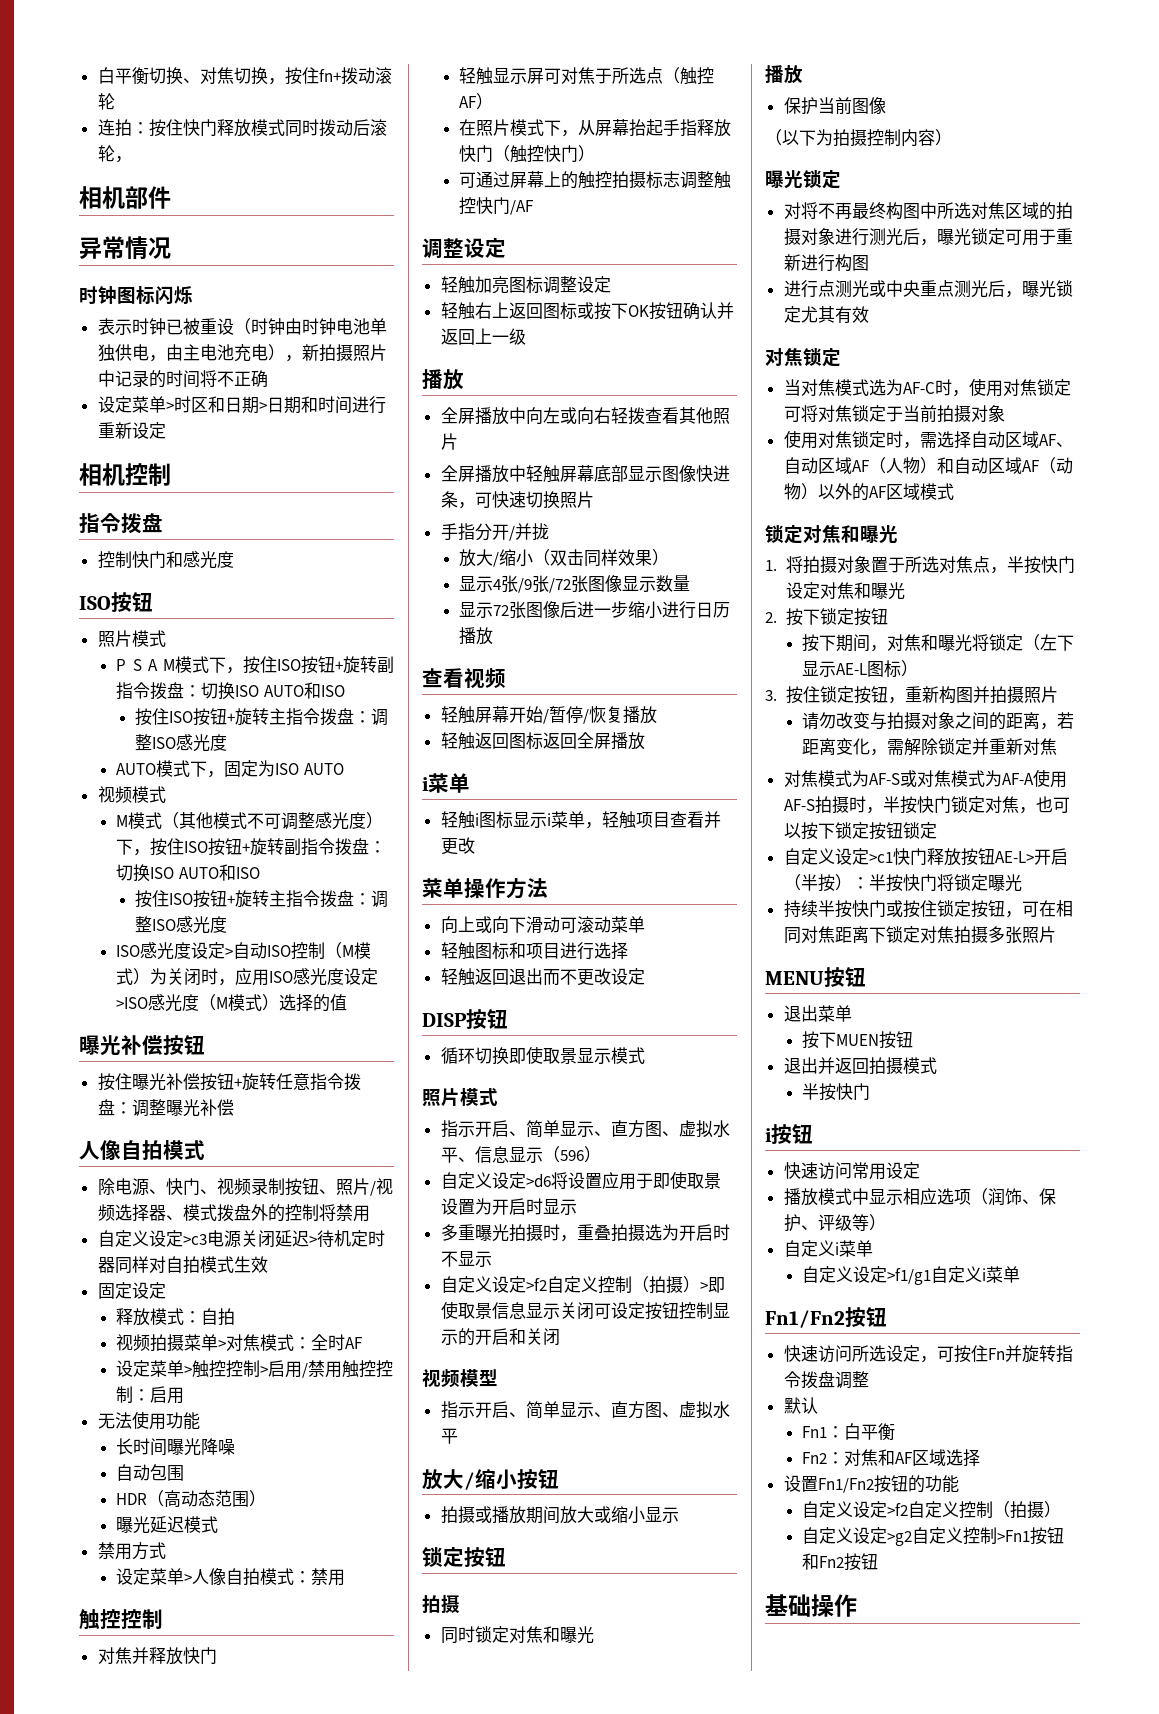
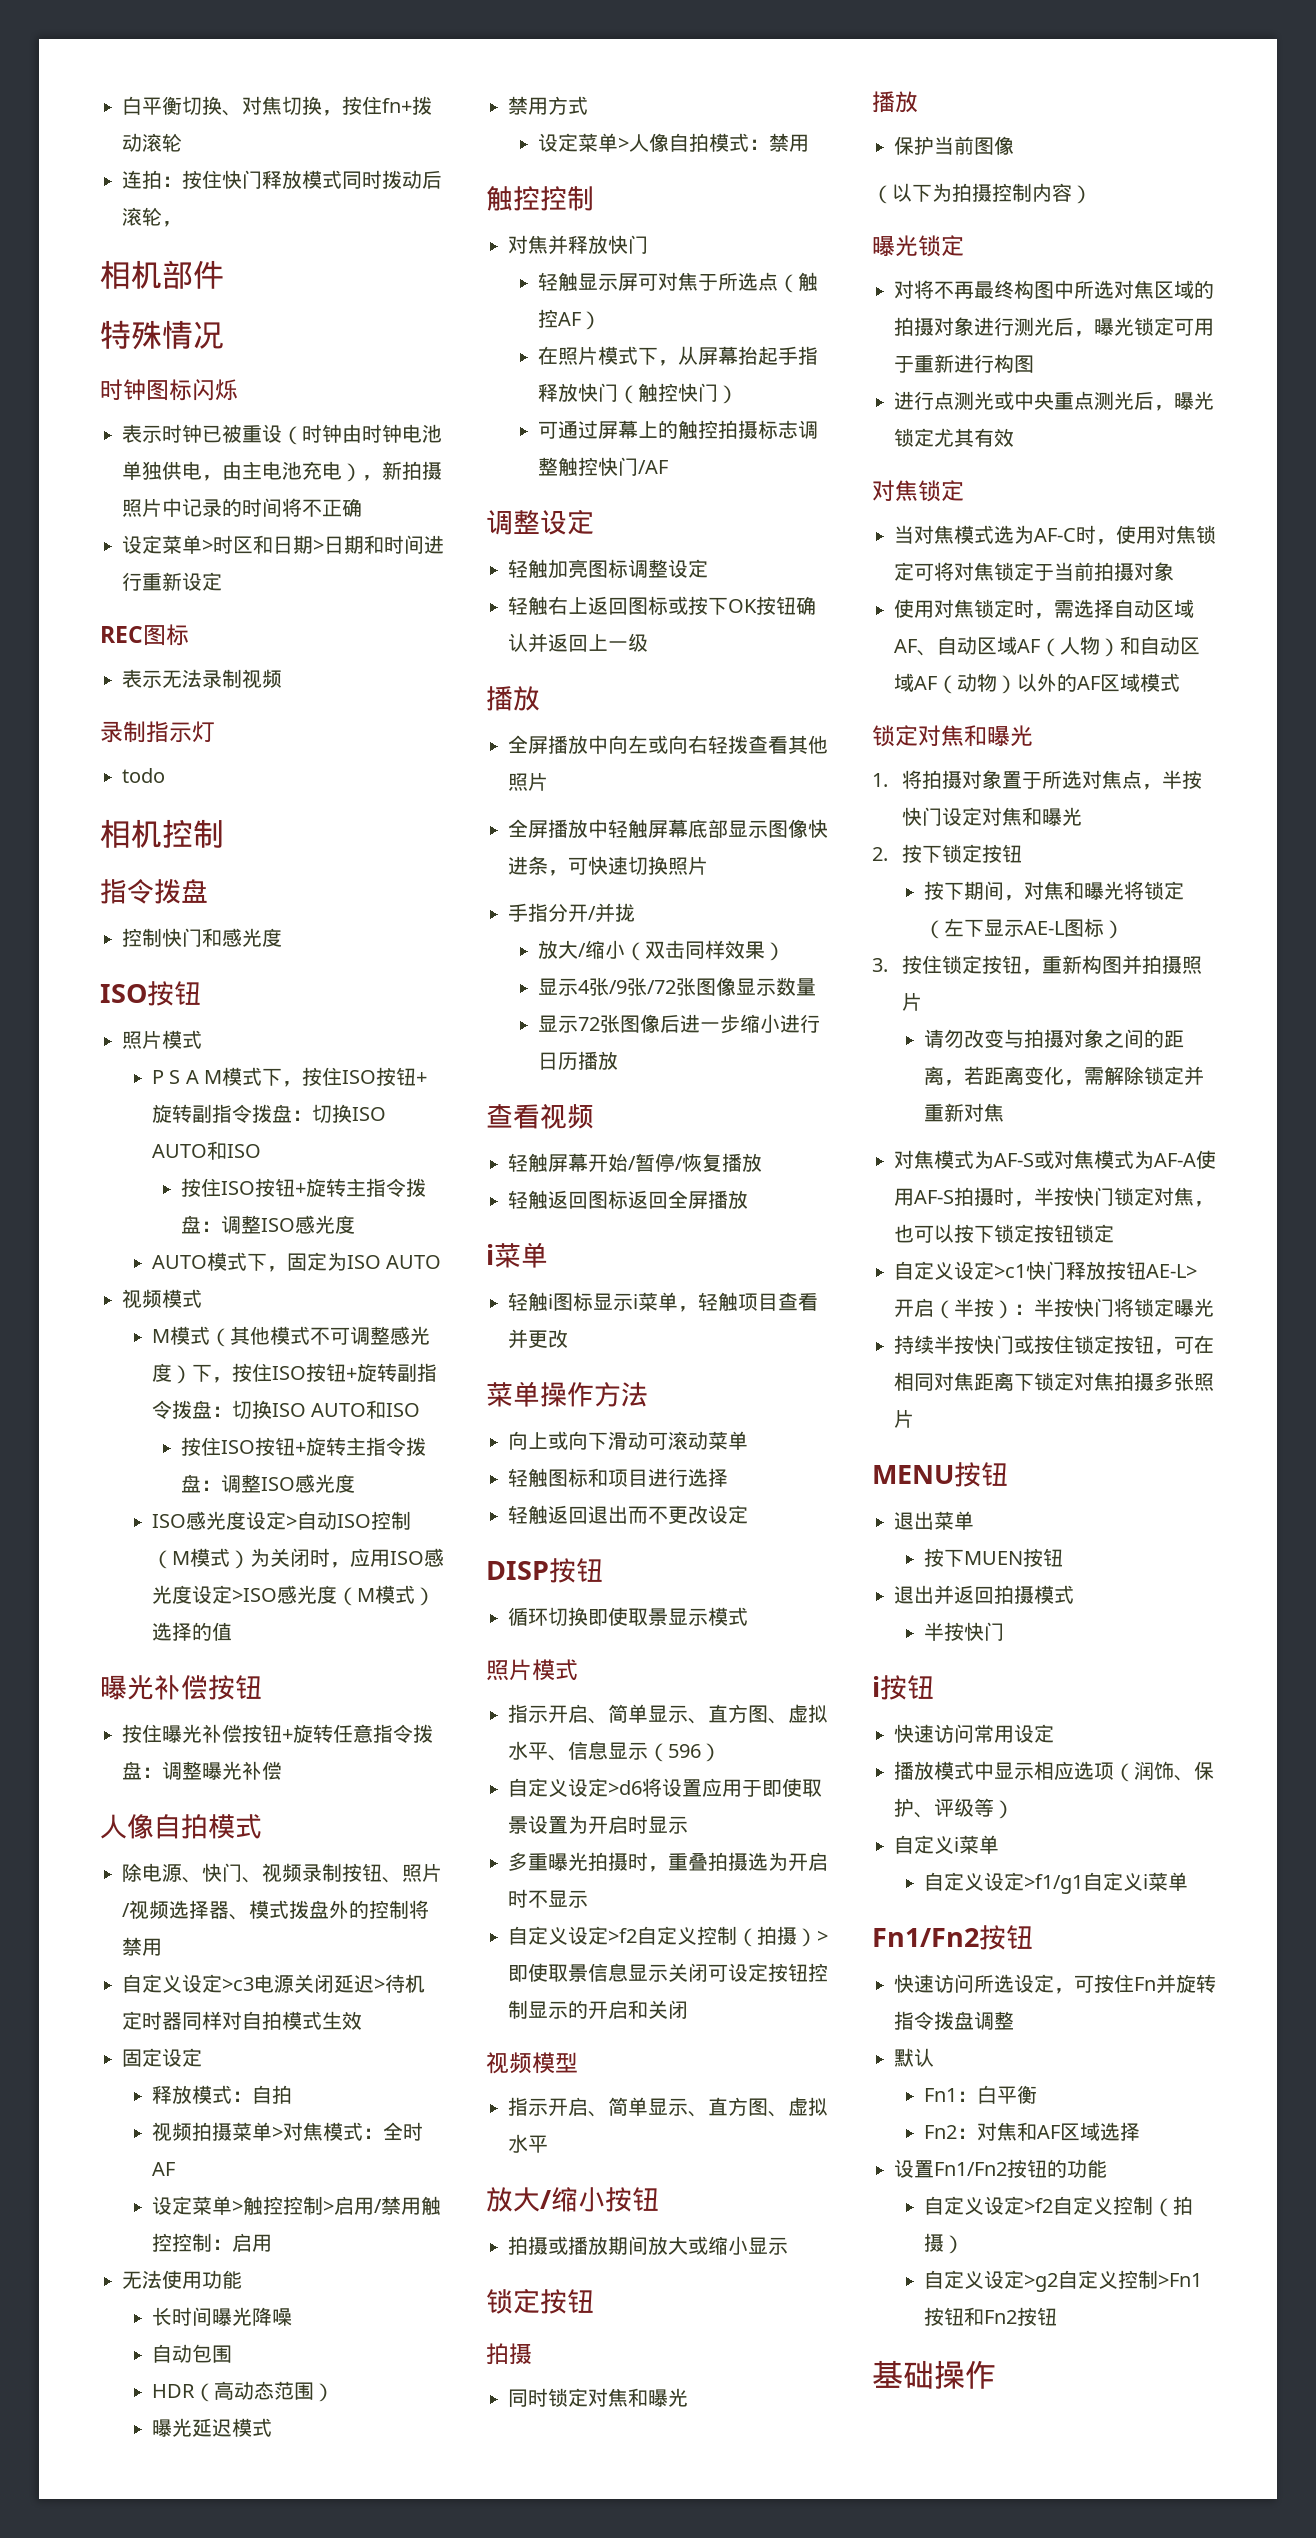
- 异常情况
+ 特殊情况
+ REC图标
+ 表示无法录制视频
+ 录制指示灯
+ todo

